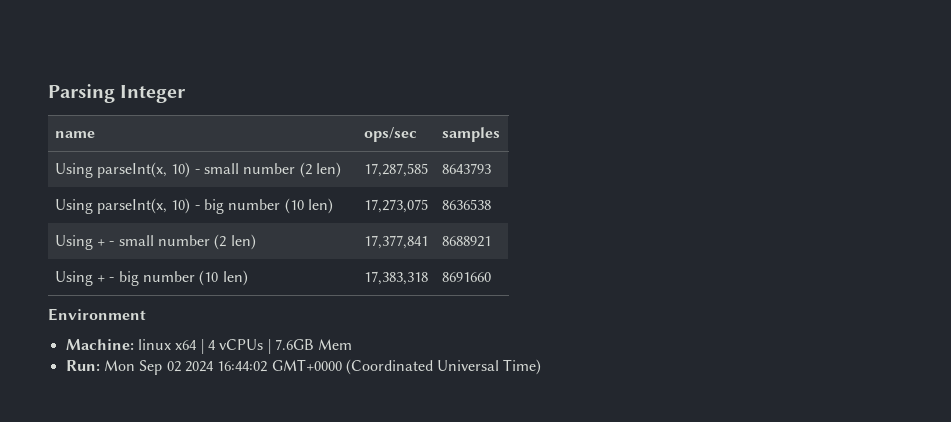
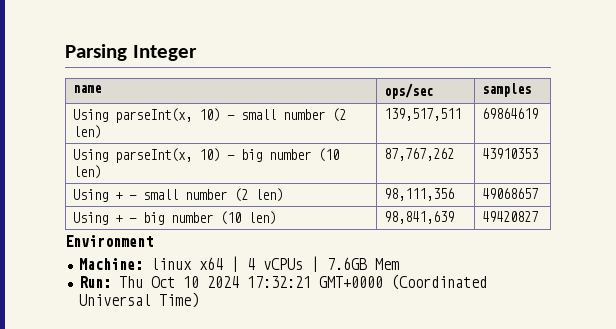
- Using parseInt(x, 10) - small number (2 len) | 17,287,585 | 8643793
+ Using parseInt(x, 10) - small number (2 len) | 139,517,511 | 69864619
- Using parseInt(x, 10) - big number (10 len) | 17,273,075 | 8636538
+ Using parseInt(x, 10) - big number (10 len) | 87,767,262 | 43910353
- Using + - small number (2 len) | 17,377,841 | 8688921
+ Using + - small number (2 len) | 98,111,356 | 49068657
- Using + - big number (10 len) | 17,383,318 | 8691660
+ Using + - big number (10 len) | 98,841,639 | 49420827
- Run: Mon Sep 02 2024 16:44:02 GMT+0000 (Coordinated Universal Time)
+ Run: Thu Oct 10 2024 17:32:21 GMT+0000 (Coordinated Universal Time)

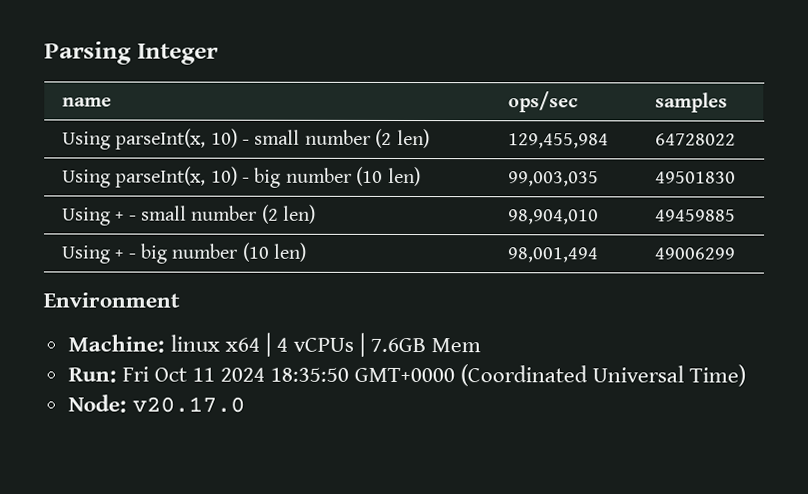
- Using parseInt(x, 10) - small number (2 len) | 139,517,511 | 69864619
+ Using parseInt(x, 10) - small number (2 len) | 129,455,984 | 64728022
- Using parseInt(x, 10) - big number (10 len) | 87,767,262 | 43910353
+ Using parseInt(x, 10) - big number (10 len) | 99,003,035 | 49501830
- Using + - small number (2 len) | 98,111,356 | 49068657
+ Using + - small number (2 len) | 98,904,010 | 49459885
- Using + - big number (10 len) | 98,841,639 | 49420827
+ Using + - big number (10 len) | 98,001,494 | 49006299
- Run: Thu Oct 10 2024 17:32:21 GMT+0000 (Coordinated Universal Time)
+ Run: Fri Oct 11 2024 18:35:50 GMT+0000 (Coordinated Universal Time)
+ Node: v20.17.0

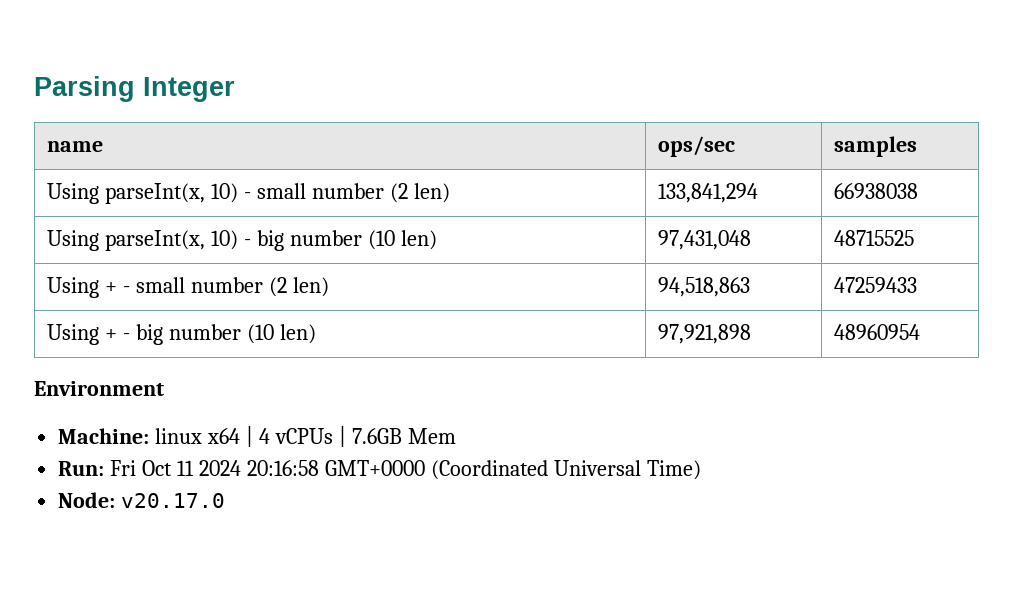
- Using parseInt(x, 10) - small number (2 len) | 129,455,984 | 64728022
+ Using parseInt(x, 10) - small number (2 len) | 133,841,294 | 66938038
- Using parseInt(x, 10) - big number (10 len) | 99,003,035 | 49501830
+ Using parseInt(x, 10) - big number (10 len) | 97,431,048 | 48715525
- Using + - small number (2 len) | 98,904,010 | 49459885
+ Using + - small number (2 len) | 94,518,863 | 47259433
- Using + - big number (10 len) | 98,001,494 | 49006299
+ Using + - big number (10 len) | 97,921,898 | 48960954
- Run: Fri Oct 11 2024 18:35:50 GMT+0000 (Coordinated Universal Time)
+ Run: Fri Oct 11 2024 20:16:58 GMT+0000 (Coordinated Universal Time)

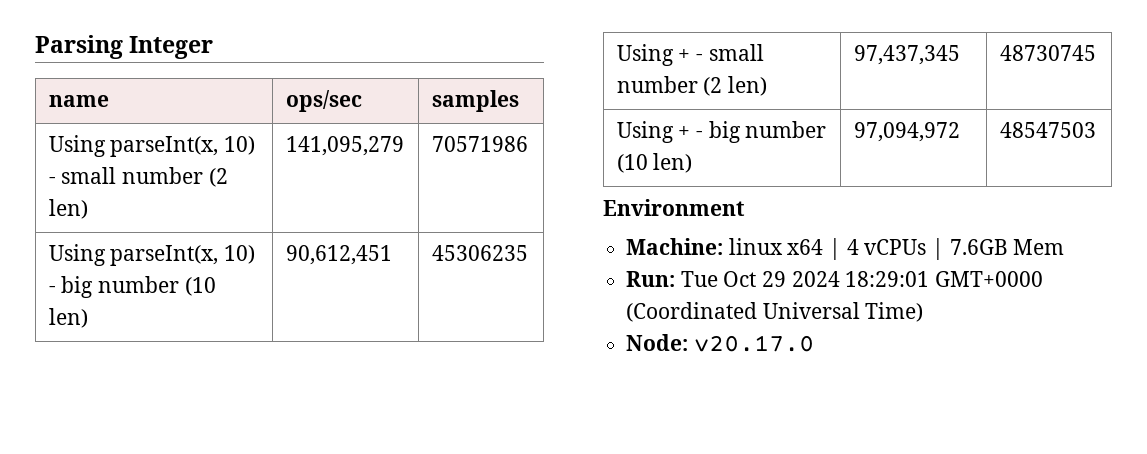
- Using parseInt(x, 10) - small number (2 len) | 133,841,294 | 66938038
+ Using parseInt(x, 10) - small number (2 len) | 141,095,279 | 70571986
- Using parseInt(x, 10) - big number (10 len) | 97,431,048 | 48715525
+ Using parseInt(x, 10) - big number (10 len) | 90,612,451 | 45306235
- Using + - small number (2 len) | 94,518,863 | 47259433
+ Using + - small number (2 len) | 97,437,345 | 48730745
- Using + - big number (10 len) | 97,921,898 | 48960954
+ Using + - big number (10 len) | 97,094,972 | 48547503
- Run: Fri Oct 11 2024 20:16:58 GMT+0000 (Coordinated Universal Time)
+ Run: Tue Oct 29 2024 18:29:01 GMT+0000 (Coordinated Universal Time)

